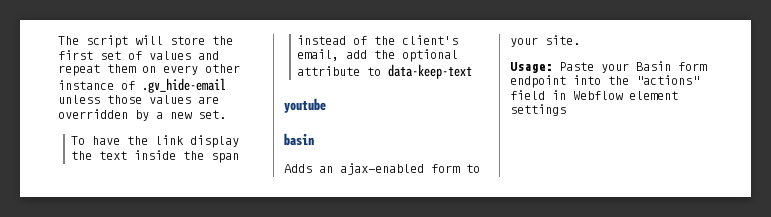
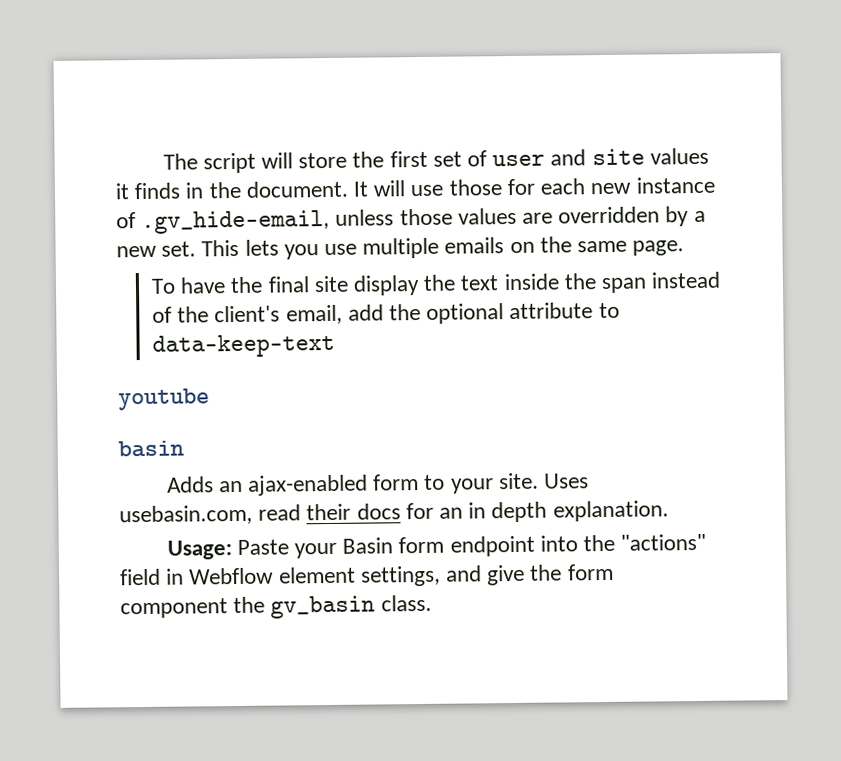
- The script will store the first set of values and repeat them on every other instance of .gv_hide-email unless those values are overridden by a new set.
+ The script will store the first set of user and site values it finds in the document. It will use those for each new instance of .gv_hide-email, unless those values are overridden by a new set. This lets you use multiple emails on the same page.
- To have the link display the text inside the span instead of the client's email, add the optional attribute to data-keep-text
+ To have the final site display the text inside the span instead of the client's email, add the optional attribute to data-keep-text
+ Uses usebasin.com, read their docs for an in depth explanation.
- Usage: Paste your Basin form endpoint into the "actions" field in Webflow element settings
+ Usage: Paste your Basin form endpoint into the "actions" field in Webflow element settings, and give the form component the gv_basin class.

